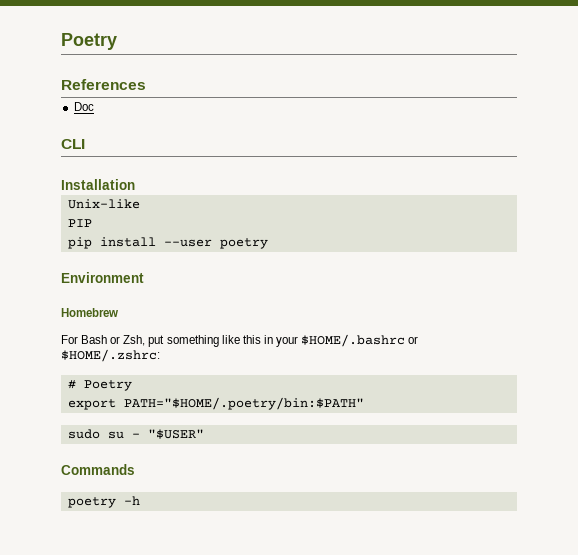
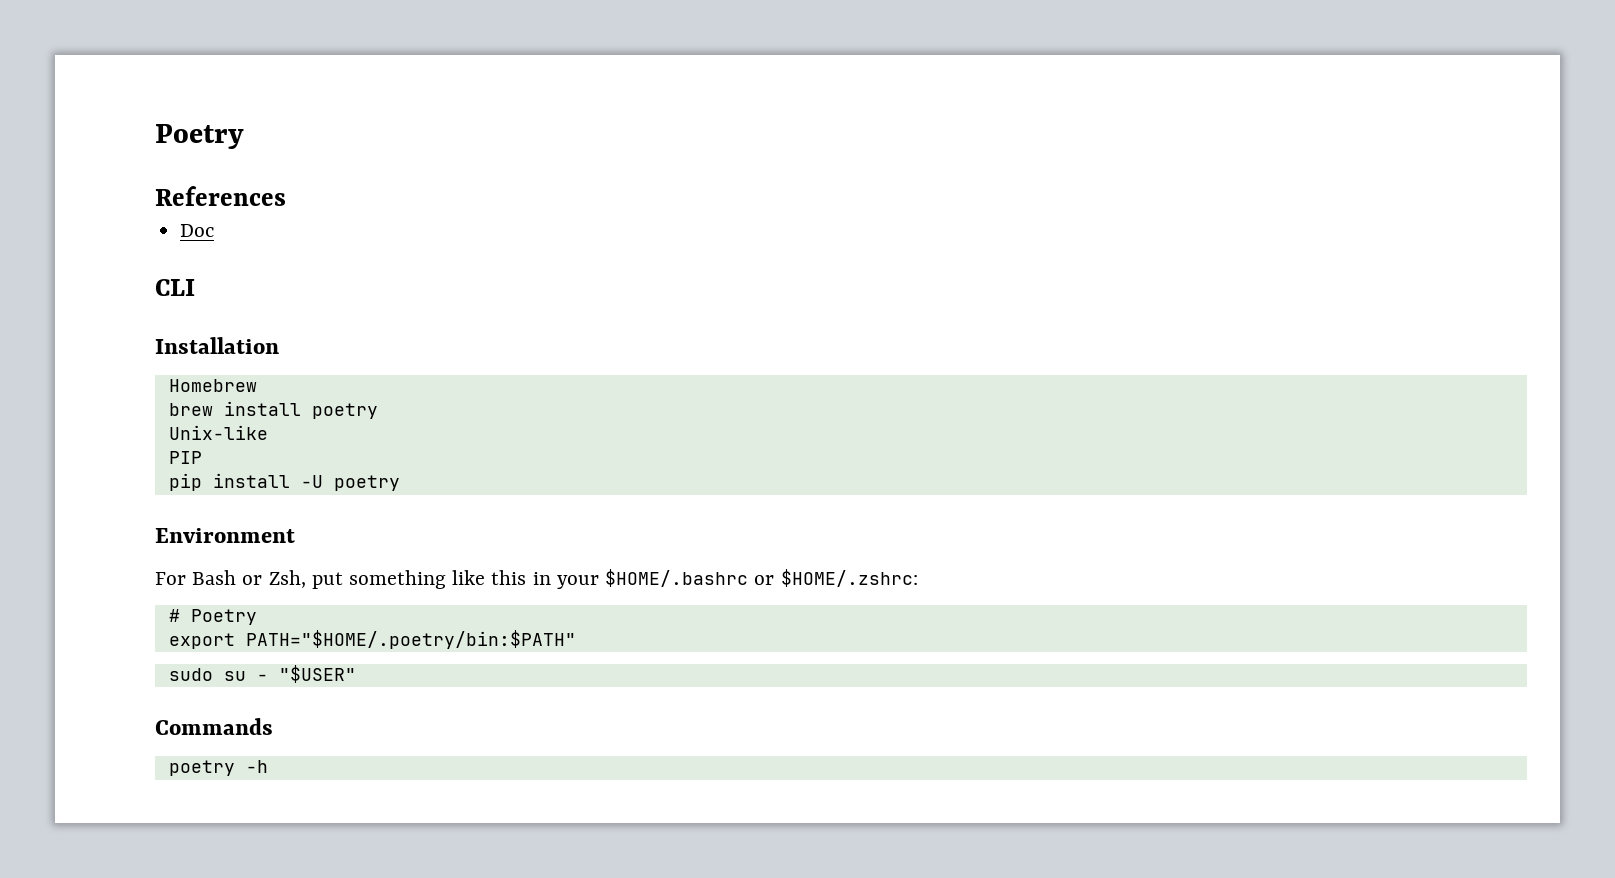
+ Homebrew
+ brew install poetry
- pip install --user poetry
+ pip install -U poetry
- Homebrew

